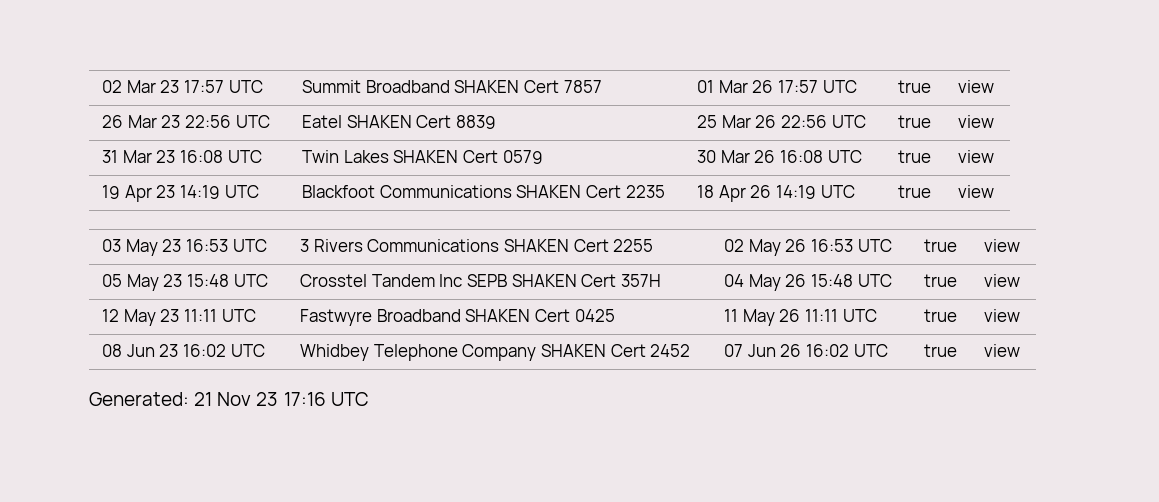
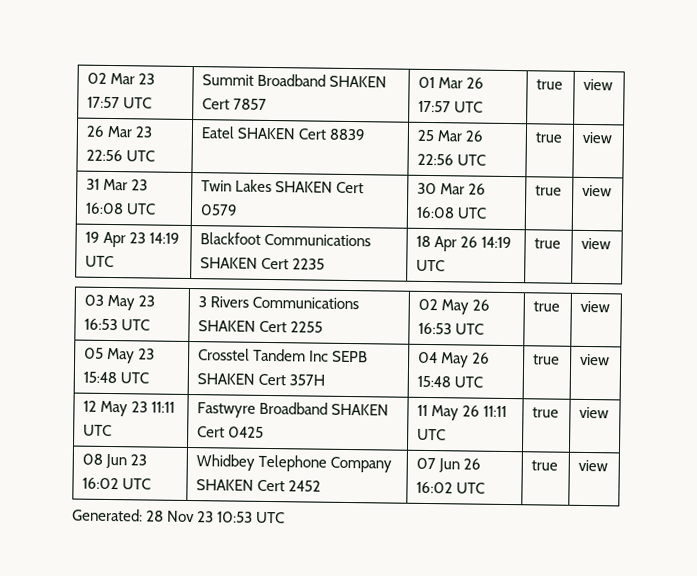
- Generated: 21 Nov 23 17:16 UTC
+ Generated: 28 Nov 23 10:53 UTC

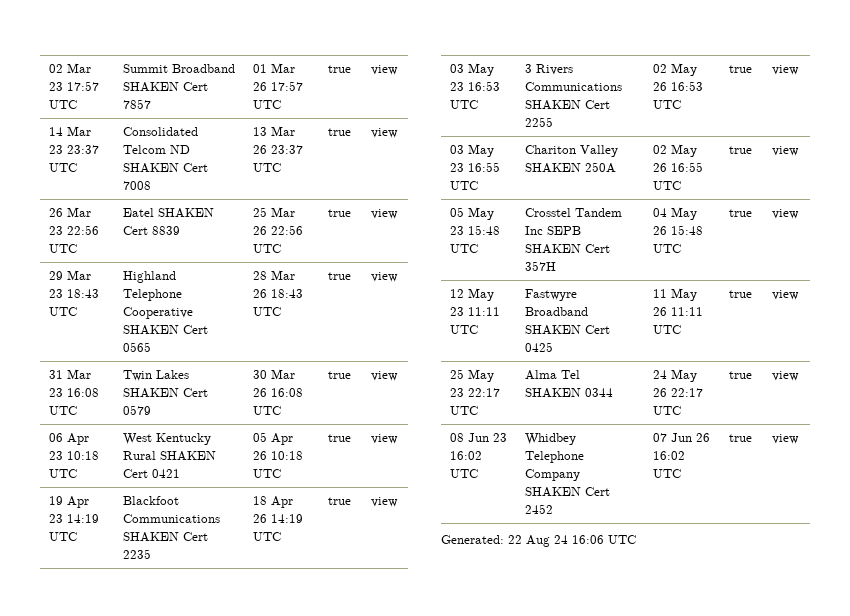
+ 14 Mar 23 23:37 UTC | Consolidated Telcom ND SHAKEN Cert 7008 | 13 Mar 26 23:37 UTC | true | view
+ 29 Mar 23 18:43 UTC | Highland Telephone Cooperative SHAKEN Cert 0565 | 28 Mar 26 18:43 UTC | true | view
+ 06 Apr 23 10:18 UTC | West Kentucky Rural SHAKEN Cert 0421 | 05 Apr 26 10:18 UTC | true | view
+ 03 May 23 16:55 UTC | Chariton Valley SHAKEN 250A | 02 May 26 16:55 UTC | true | view
+ 25 May 23 22:17 UTC | Alma Tel SHAKEN 0344 | 24 May 26 22:17 UTC | true | view
- Generated: 28 Nov 23 10:53 UTC
+ Generated: 22 Aug 24 16:06 UTC

